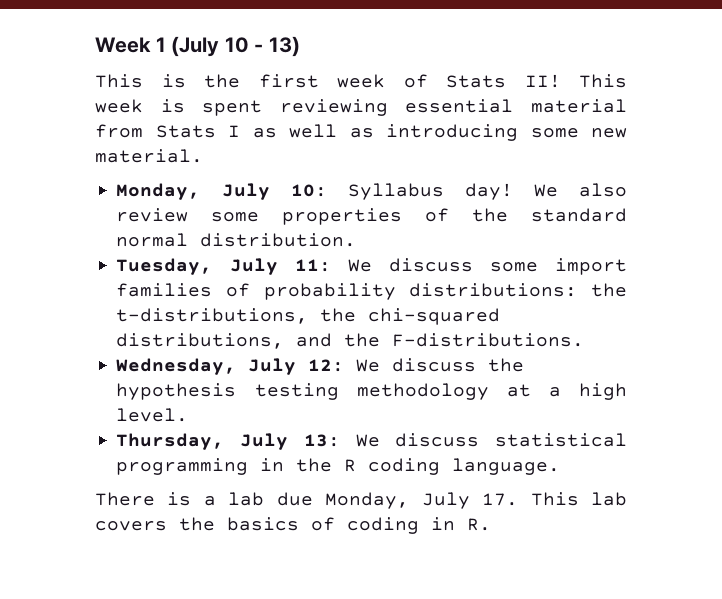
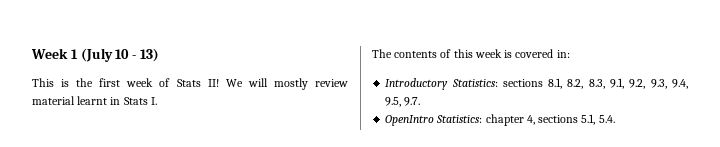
- This week is spent reviewing essential material from Stats I as well as introducing some new material.
- Monday, July 10: Syllabus day! We also review some properties of the standard normal distribution.
- Tuesday, July 11: We discuss some import families of probability distributions: the t-distributions, the chi-squared distributions, and the F-distributions.
- Wednesday, July 12: We discuss the hypothesis testing methodology at a high level.
- Thursday, July 13: We discuss statistical programming in the R coding language.
- There is a lab due Monday, July 17. This lab covers the basics of coding in R.
+ We will mostly review material learnt in Stats I.
+ The contents of this week is covered in:
+ Introductory Statistics: sections 8.1, 8.2, 8.3, 9.1, 9.2, 9.3, 9.4, 9.5, 9.7.
+ OpenIntro Statistics: chapter 4, sections 5.1, 5.4.

